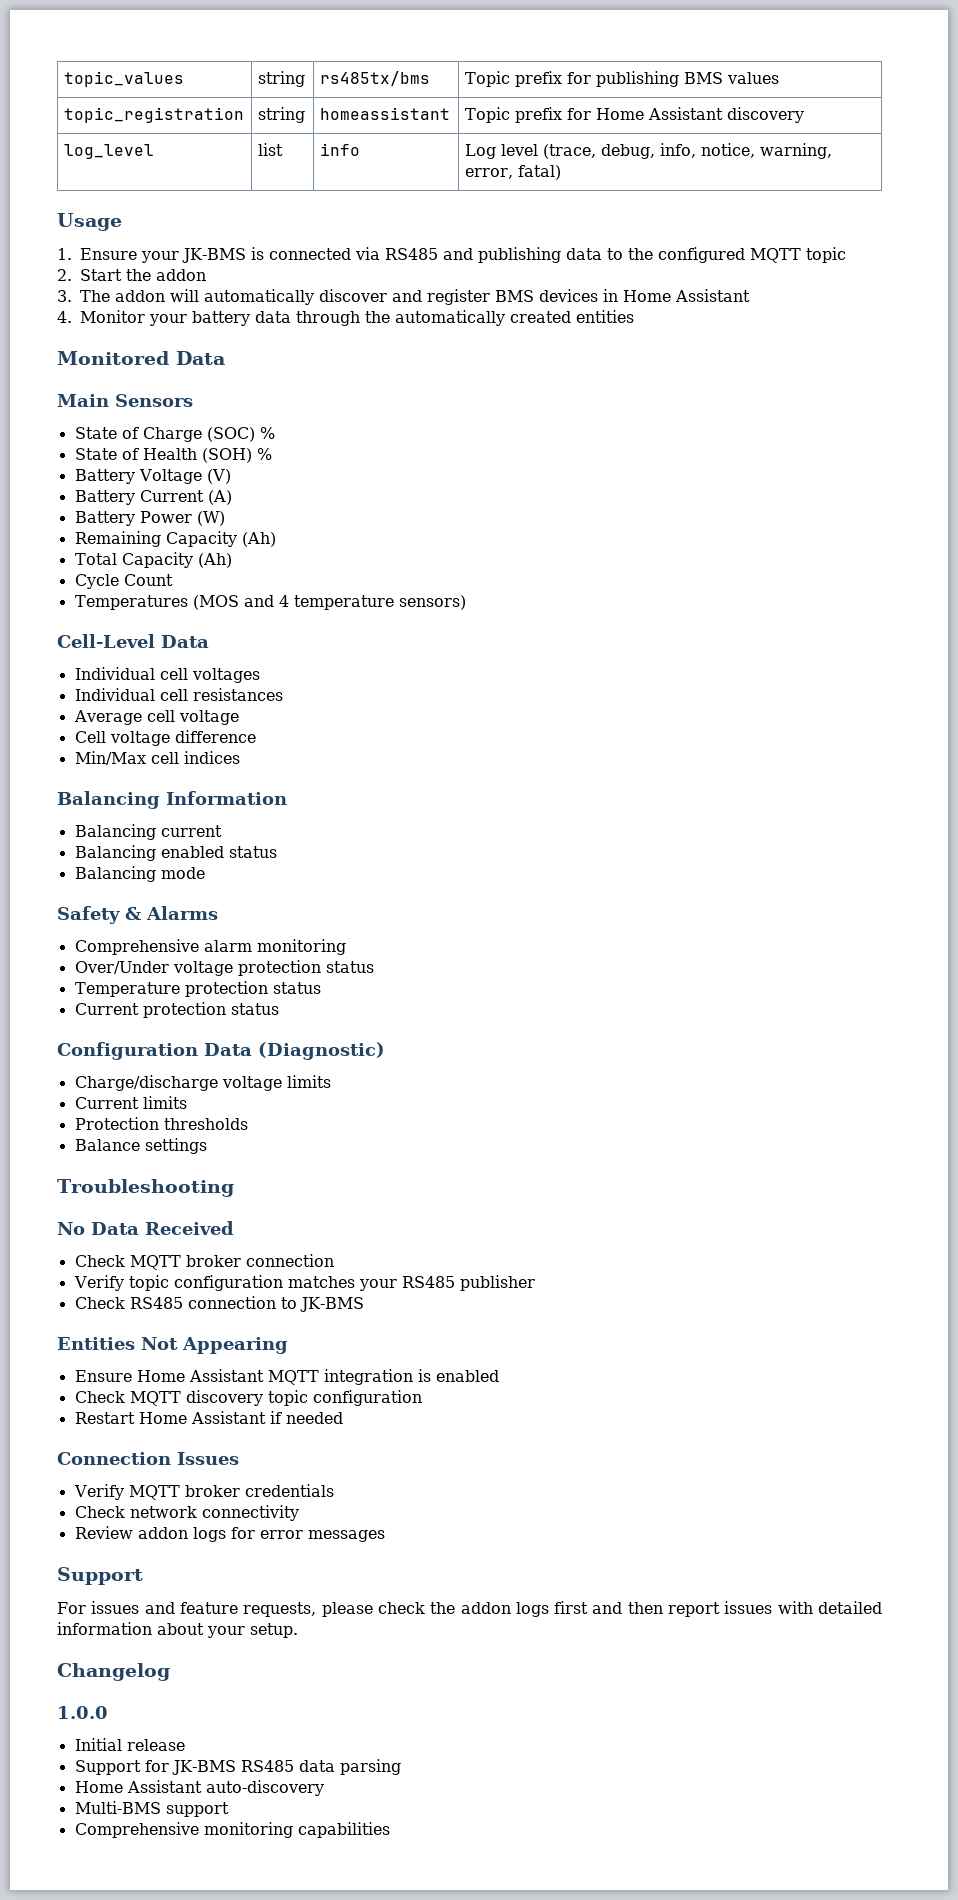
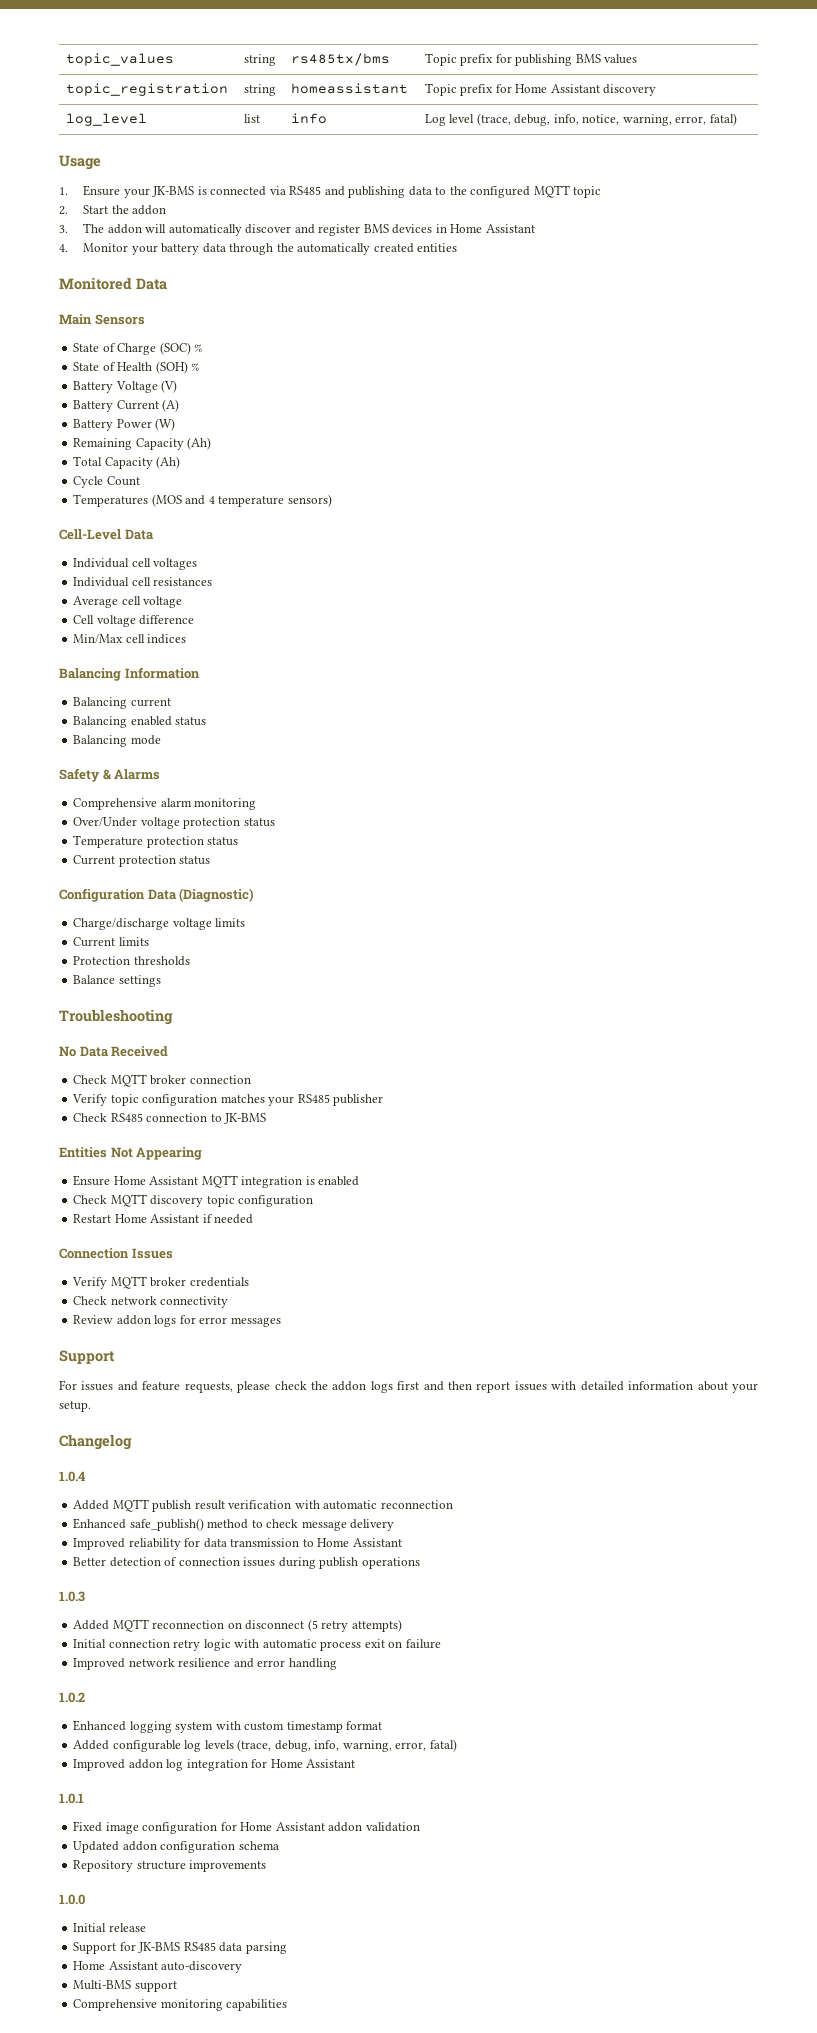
+ 1.0.4
+ Added MQTT publish result verification with automatic reconnection
+ Enhanced safe_publish() method to check message delivery
+ Improved reliability for data transmission to Home Assistant
+ Better detection of connection issues during publish operations
+ 1.0.3
+ Added MQTT reconnection on disconnect (5 retry attempts)
+ Initial connection retry logic with automatic process exit on failure
+ Improved network resilience and error handling
+ 1.0.2
+ Enhanced logging system with custom timestamp format
+ Added configurable log levels (trace, debug, info, warning, error, fatal)
+ Improved addon log integration for Home Assistant
+ 1.0.1
+ Fixed image configuration for Home Assistant addon validation
+ Updated addon configuration schema
+ Repository structure improvements

